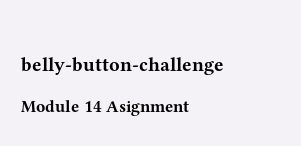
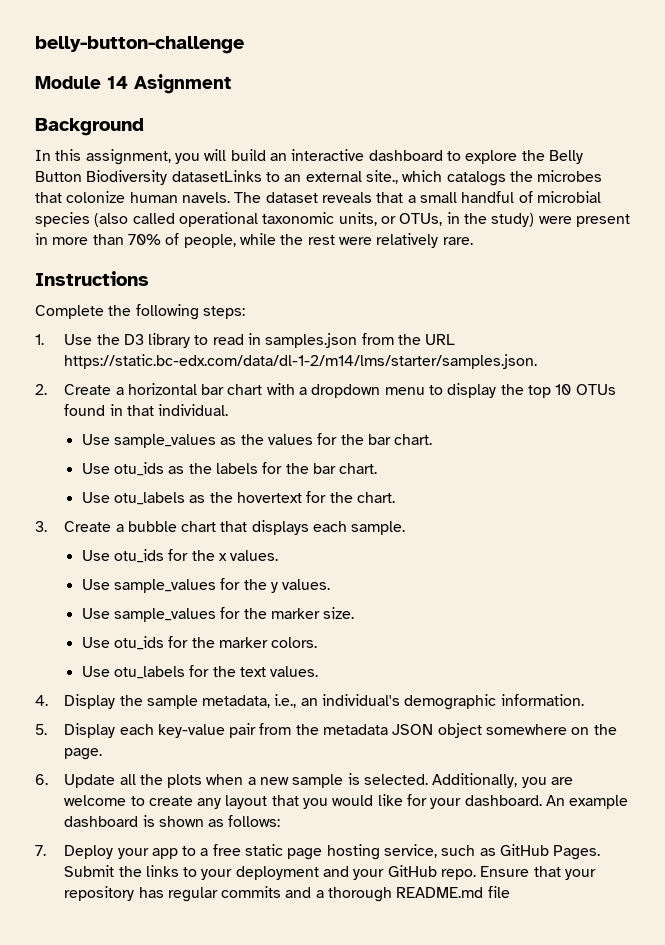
+ Background
+ In this assignment, you will build an interactive dashboard to explore the Belly Button Biodiversity datasetLinks to an external site., which catalogs the microbes that colonize human navels. The dataset reveals that a small handful of microbial species (also called operational taxonomic units, or OTUs, in the study) were present in more than 70% of people, while the rest were relatively rare.
+ Instructions
+ Complete the following steps:
+ 1. Use the D3 library to read in samples.json from the URL https://static.bc-edx.com/data/dl-1-2/m14/lms/starter/samples.json.
+ 2. Create a horizontal bar chart with a dropdown menu to display the top 10 OTUs found in that individual.
+ Use sample_values as the values for the bar chart.
+ Use otu_ids as the labels for the bar chart.
+ Use otu_labels as the hovertext for the chart.
+ 3. Create a bubble chart that displays each sample.
+ Use otu_ids for the x values.
+ Use sample_values for the y values.
+ Use sample_values for the marker size.
+ Use otu_ids for the marker colors.
+ Use otu_labels for the text values.
+ 4. Display the sample metadata, i.e., an individual's demographic information.
+ 5. Display each key-value pair from the metadata JSON object somewhere on the page.
+ 6. Update all the plots when a new sample is selected. Additionally, you are welcome to create any layout that you would like for your dashboard. An example dashboard is shown as follows:
+ 7. Deploy your app to a free static page hosting service, such as GitHub Pages. Submit the links to your deployment and your GitHub repo. Ensure that your repository has regular commits and a thorough README.md file

